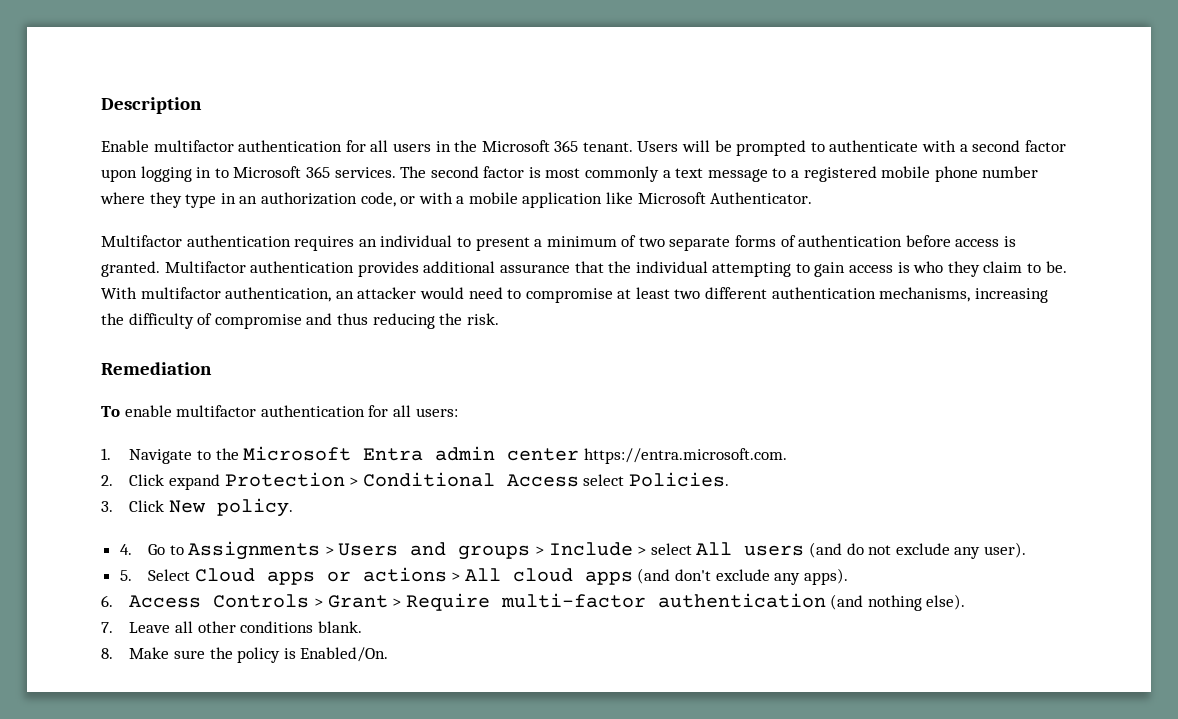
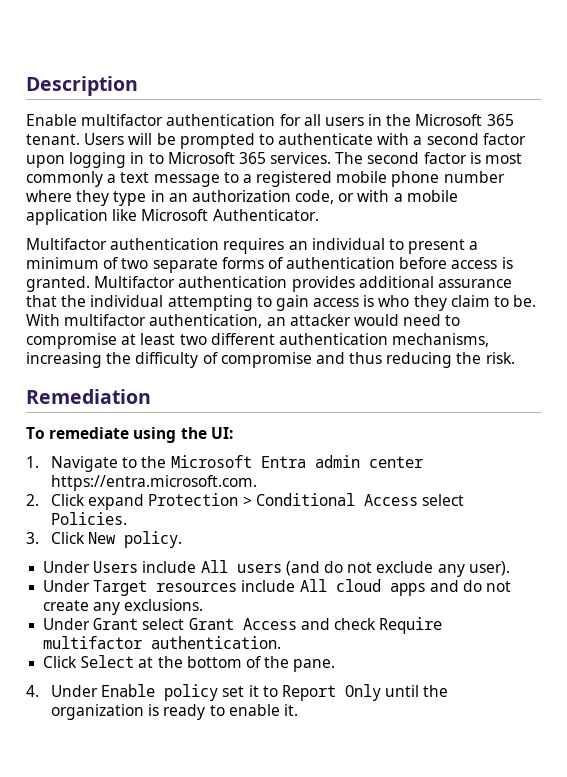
- To enable multifactor authentication for all users:
+ To remediate using the UI:
- 4. Go to Assignments > Users and groups > Include > select All users (and do not exclude any user).
+ Under Users include All users (and do not exclude any user).
- 5. Select Cloud apps or actions > All cloud apps (and don't exclude any apps).
- 6. Access Controls > Grant > Require multi-factor authentication (and nothing else).
- 7. Leave all other conditions blank.
- 8. Make sure the policy is Enabled/On.
+ Under Target resources include All cloud apps and do not create any exclusions.
+ Under Grant select Grant Access and check Require multifactor authentication.
+ Click Select at the bottom of the pane.
+ 4. Under Enable policy set it to Report Only until the organization is ready to enable it.

